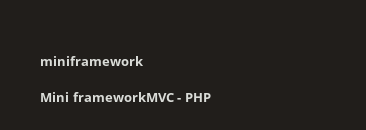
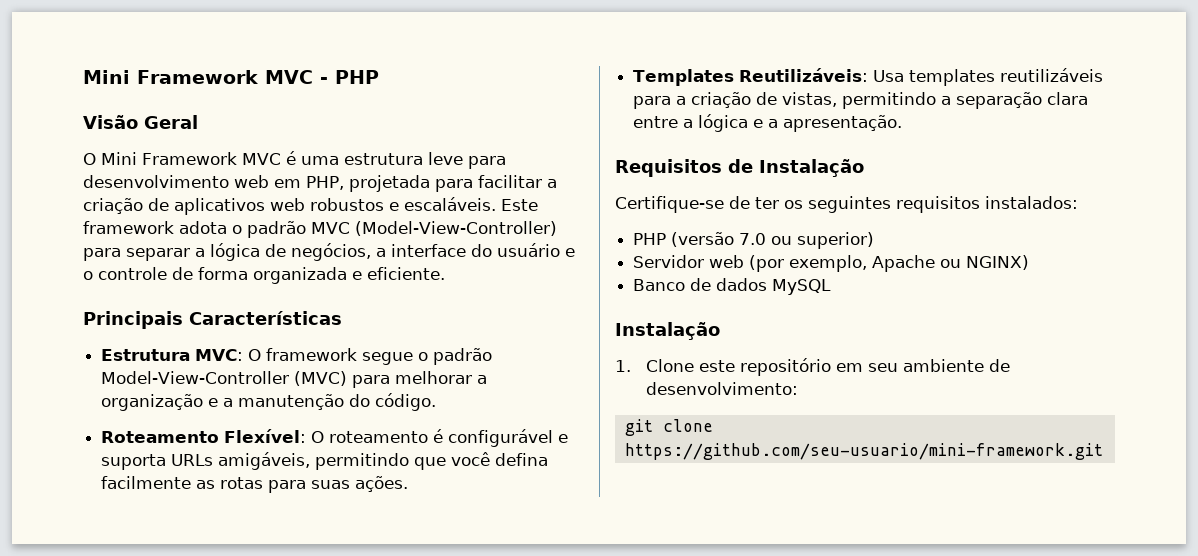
- miniframework
- Mini frameworkMVC - PHP
+ Mini Framework MVC - PHP
+ Visão Geral
+ O Mini Framework MVC é uma estrutura leve para desenvolvimento web em PHP, projetada para facilitar a criação de aplicativos web robustos e escaláveis. Este framework adota o padrão MVC (Model-View-Controller) para separar a lógica de negócios, a interface do usuário e o controle de forma organizada e eficiente.
+ Principais Características
+ Estrutura MVC: O framework segue o padrão Model-View-Controller (MVC) para melhorar a organização e a manutenção do código.
+ Roteamento Flexível: O roteamento é configurável e suporta URLs amigáveis, permitindo que você defina facilmente as rotas para suas ações.
+ Templates Reutilizáveis: Usa templates reutilizáveis para a criação de vistas, permitindo a separação clara entre a lógica e a apresentação.
+ Requisitos de Instalação
+ Certifique-se de ter os seguintes requisitos instalados:
+ PHP (versão 7.0 ou superior)
+ Servidor web (por exemplo, Apache ou NGINX)
+ Banco de dados MySQL
+ Instalação
+ 1. Clone este repositório em seu ambiente de desenvolvimento:
+ git clone https://github.com/seu-usuario/mini-framework.git

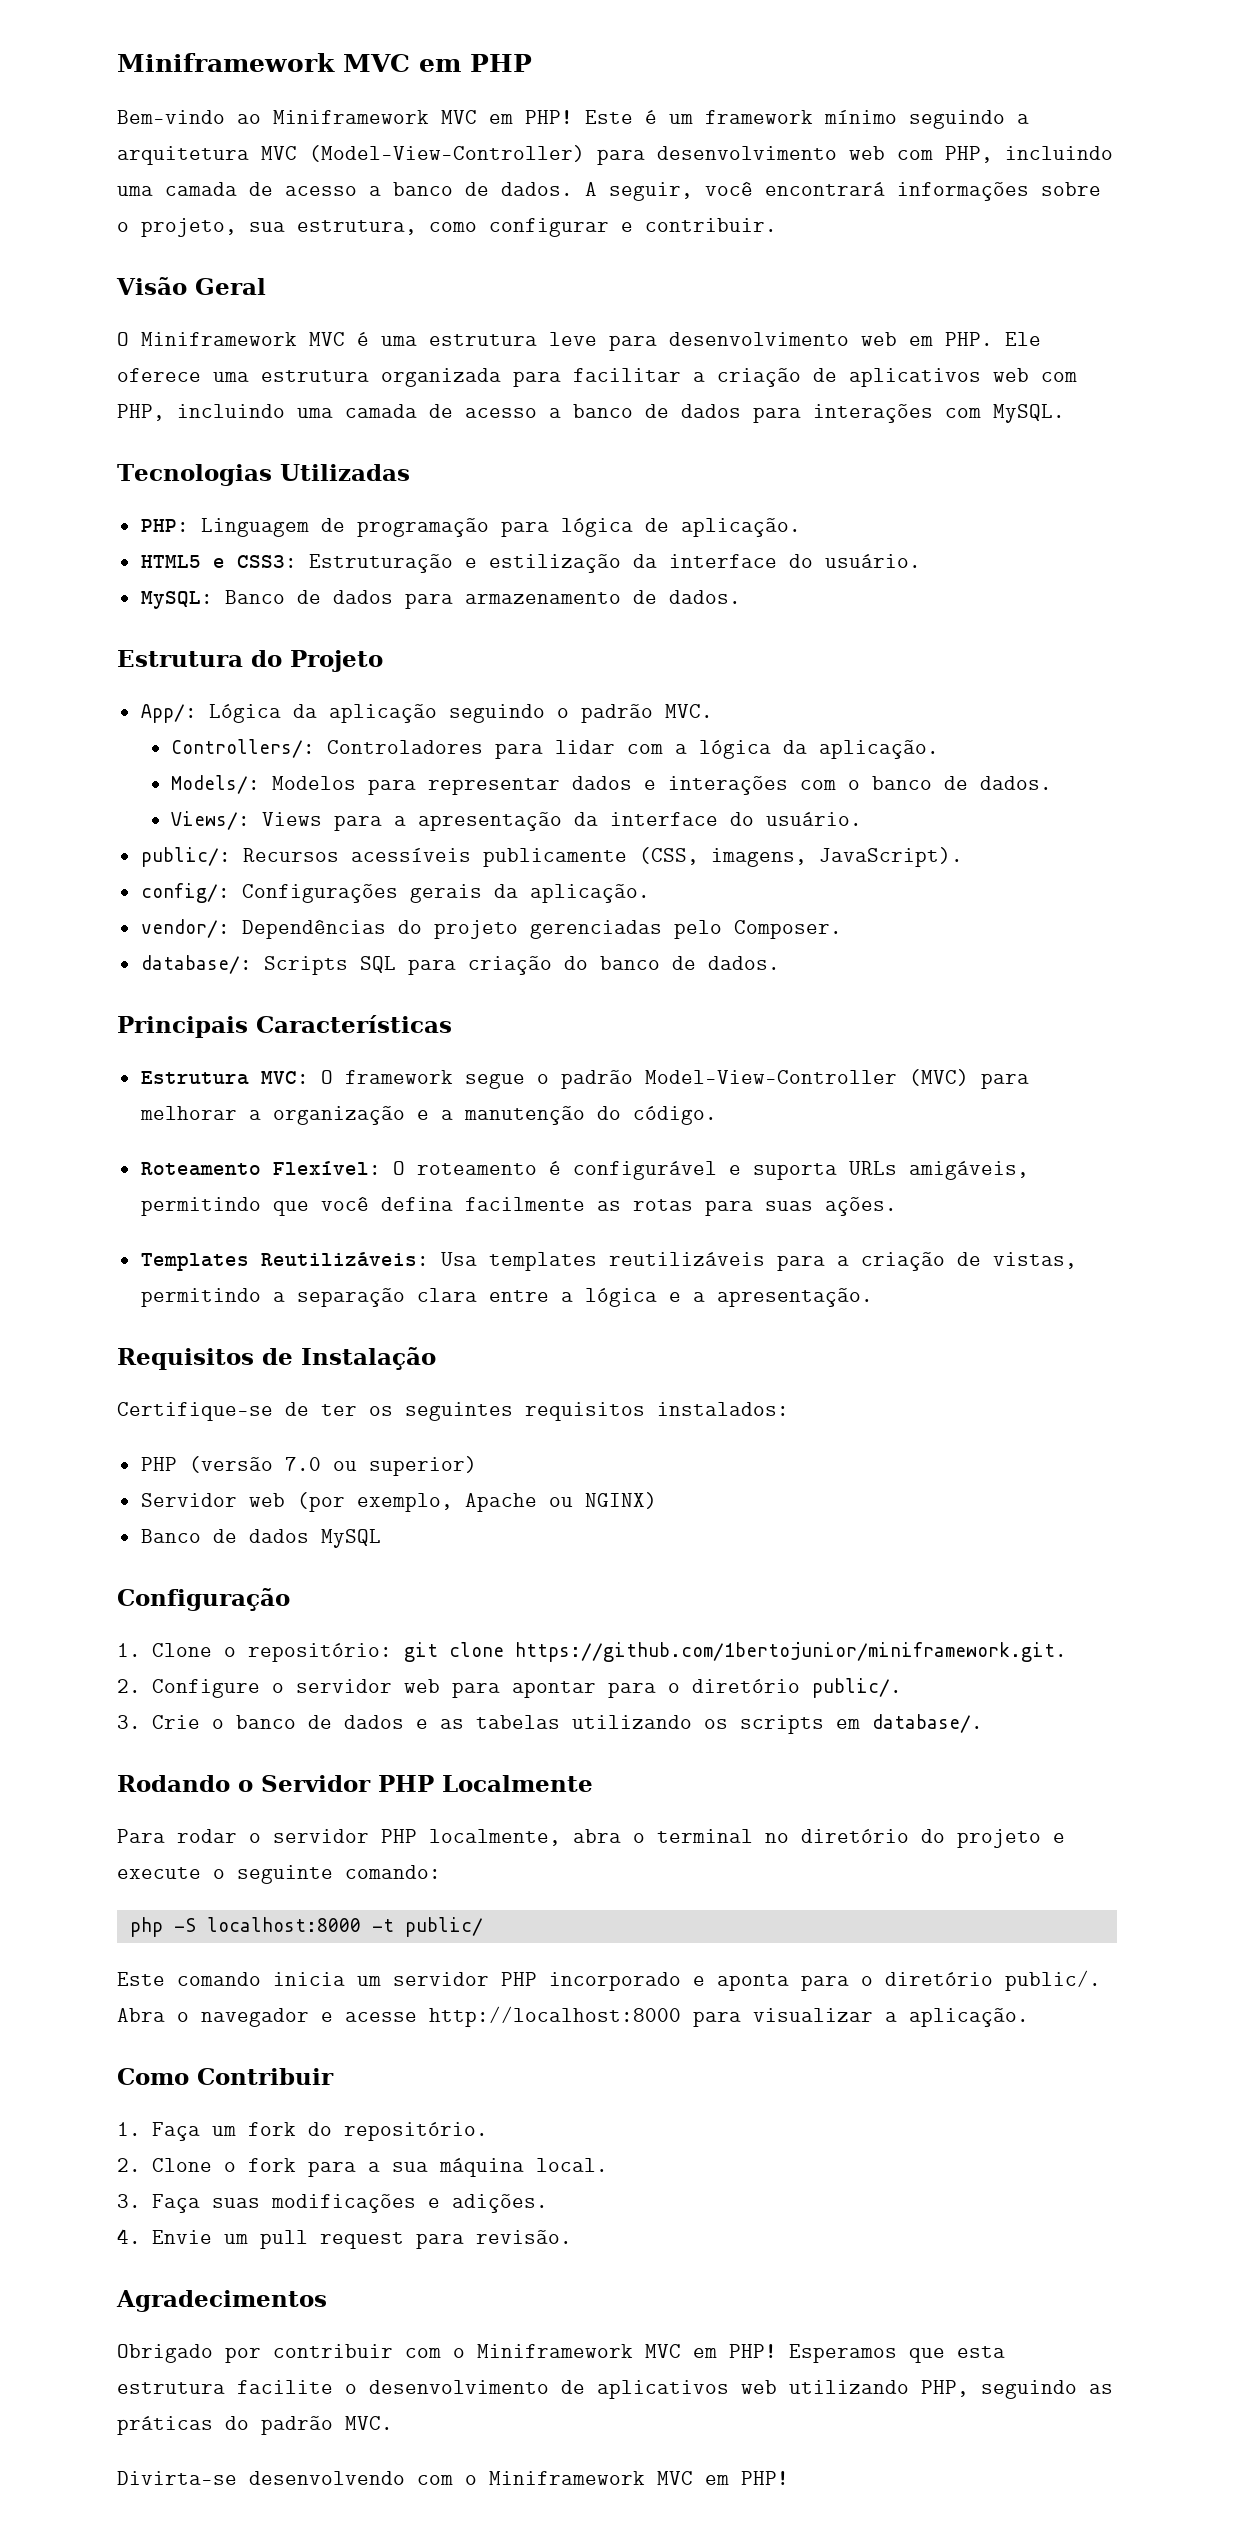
- Mini Framework MVC - PHP
+ Miniframework MVC em PHP
+ Bem-vindo ao Miniframework MVC em PHP! Este é um framework mínimo seguindo a arquitetura MVC (Model-View-Controller) para desenvolvimento web com PHP, incluindo uma camada de acesso a banco de dados. A seguir, você encontrará informações sobre o projeto, sua estrutura, como configurar e contribuir.
- O Mini Framework MVC é uma estrutura leve para desenvolvimento web em PHP, projetada para facilitar a criação de aplicativos web robustos e escaláveis. Este framework adota o padrão MVC (Model-View-Controller) para separar a lógica de negócios, a interface do usuário e o controle de forma organizada e eficiente.
+ O Miniframework MVC é uma estrutura leve para desenvolvimento web em PHP. Ele oferece uma estrutura organizada para facilitar a criação de aplicativos web com PHP, incluindo uma camada de acesso a banco de dados para interações com MySQL.
+ Tecnologias Utilizadas
+ PHP: Linguagem de programação para lógica de aplicação.
+ HTML5 e CSS3: Estruturação e estilização da interface do usuário.
+ MySQL: Banco de dados para armazenamento de dados.
+ Estrutura do Projeto
+ App/: Lógica da aplicação seguindo o padrão MVC.
+ Controllers/: Controladores para lidar com a lógica da aplicação.
+ Models/: Modelos para representar dados e interações com o banco de dados.
+ Views/: Views para a apresentação da interface do usuário.
+ public/: Recursos acessíveis publicamente (CSS, imagens, JavaScript).
+ config/: Configurações gerais da aplicação.
+ vendor/: Dependências do projeto gerenciadas pelo Composer.
+ database/: Scripts SQL para criação do banco de dados.
  Banco de dados MySQL
- Instalação
+ Configuração
- 1. Clone este repositório em seu ambiente de desenvolvimento:
- git clone https://github.com/seu-usuario/mini-framework.git
+ 1. Clone o repositório: git clone https://github.com/1bertojunior/miniframework.git.
+ 2. Configure o servidor web para apontar para o diretório public/.
+ 3. Crie o banco de dados e as tabelas utilizando os scripts em database/.
+ Rodando o Servidor PHP Localmente
+ Para rodar o servidor PHP localmente, abra o terminal no diretório do projeto e execute o seguinte comando:
+ php -S localhost:8000 -t public/
+ Este comando inicia um servidor PHP incorporado e aponta para o diretório public/. Abra o navegador e acesse http://localhost:8000 para visualizar a aplicação.
+ Como Contribuir
+ 1. Faça um fork do repositório.
+ 2. Clone o fork para a sua máquina local.
+ 3. Faça suas modificações e adições.
+ 4. Envie um pull request para revisão.
+ Agradecimentos
+ Obrigado por contribuir com o Miniframework MVC em PHP! Esperamos que esta estrutura facilite o desenvolvimento de aplicativos web utilizando PHP, seguindo as práticas do padrão MVC.
+ Divirta-se desenvolvendo com o Miniframework MVC em PHP!

